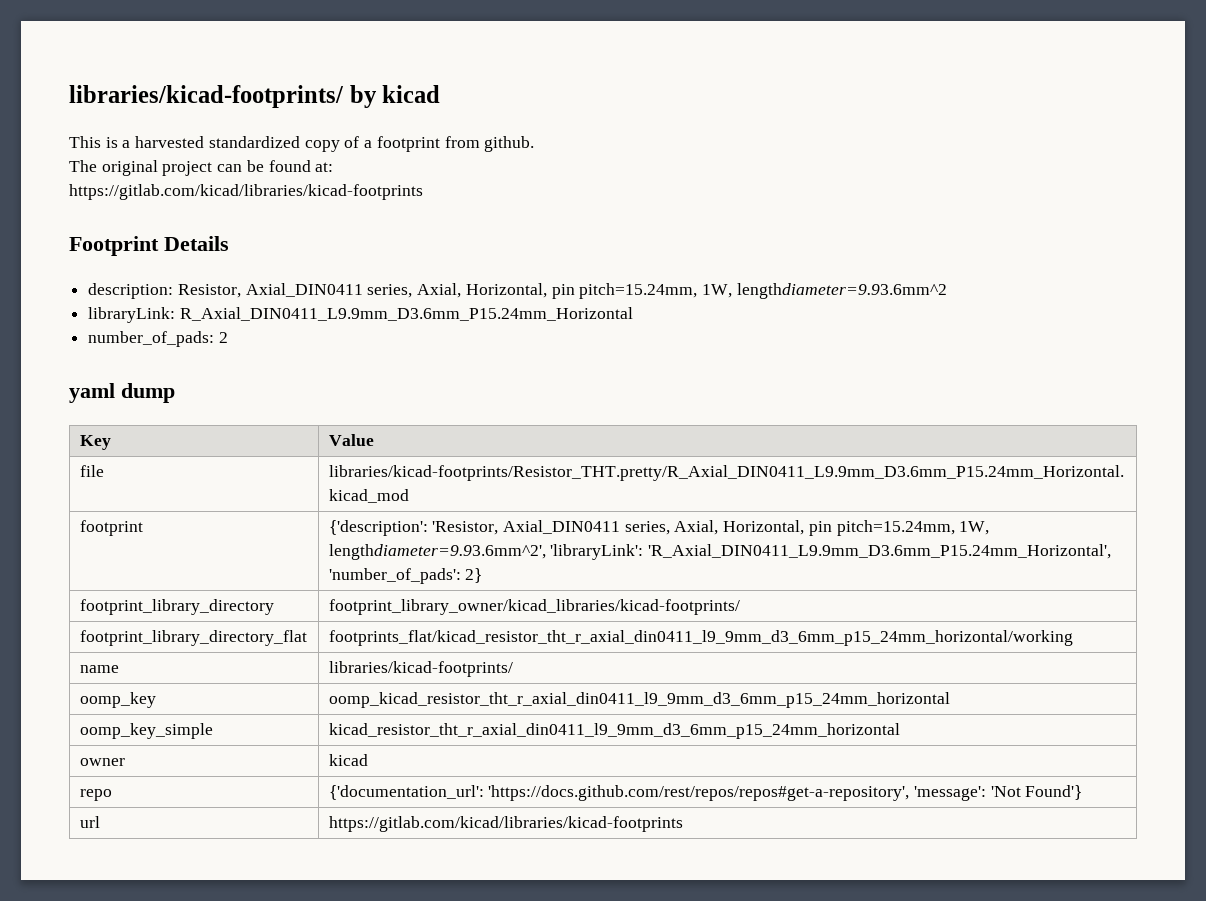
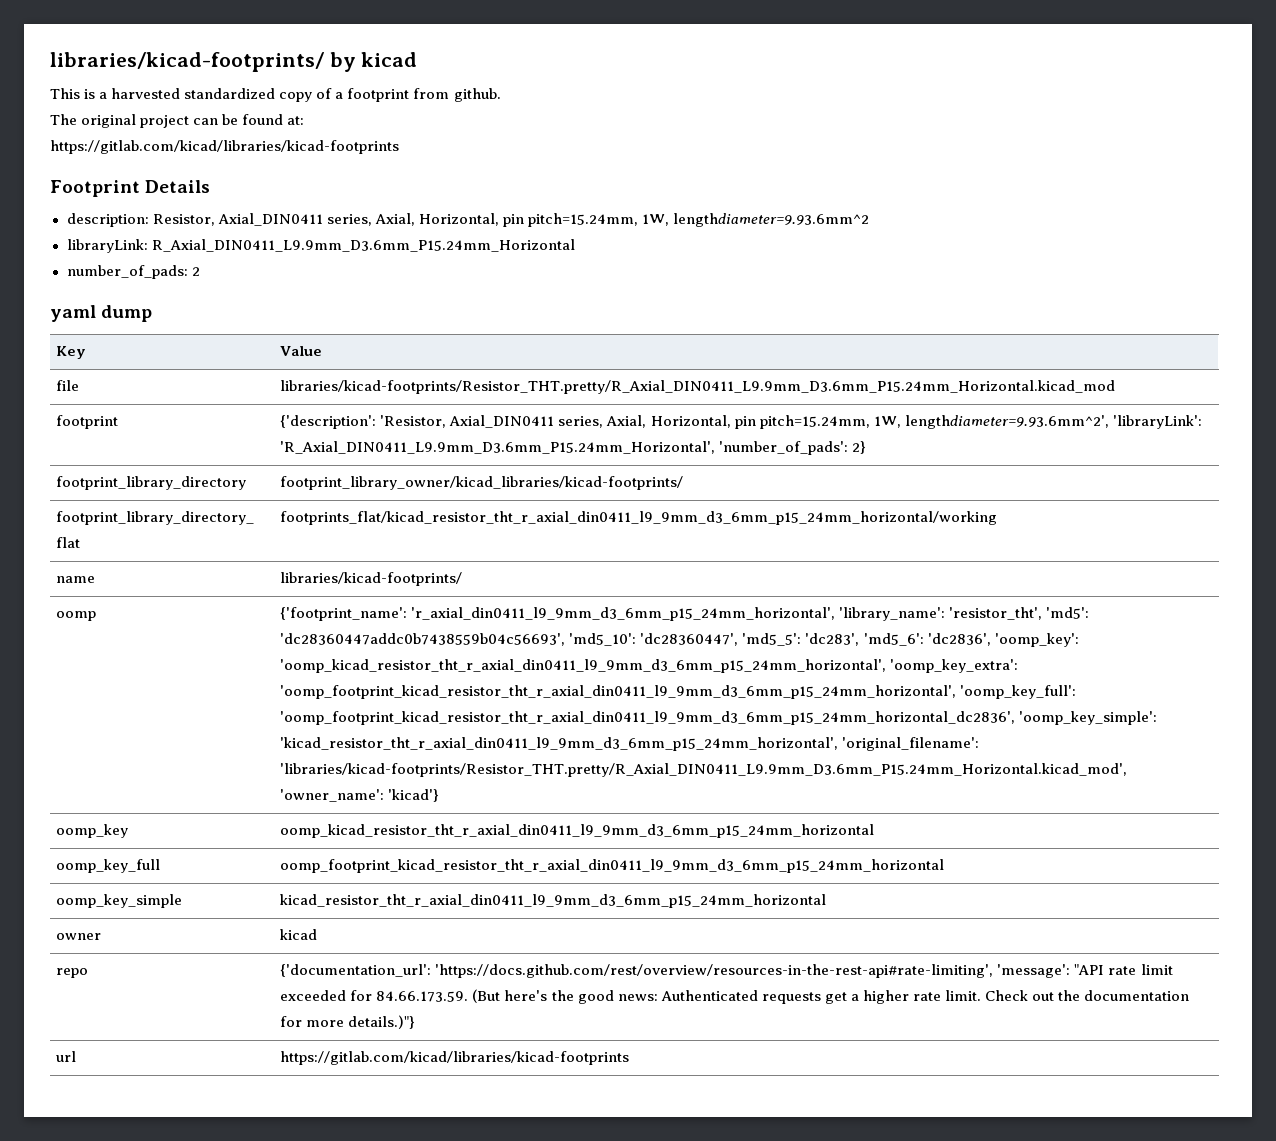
+ oomp | {'footprint_name': 'r_axial_din0411_l9_9mm_d3_6mm_p15_24mm_horizontal', 'library_name': 'resistor_tht', 'md5': 'dc28360447addc0b7438559b04c56693', 'md5_10': 'dc28360447', 'md5_5': 'dc283', 'md5_6': 'dc2836', 'oomp_key': 'oomp_kicad_resistor_tht_r_axial_din0411_l9_9mm_d3_6mm_p15_24mm_horizontal', 'oomp_key_extra': 'oomp_footprint_kicad_resistor_tht_r_axial_din0411_l9_9mm_d3_6mm_p15_24mm_horizontal', 'oomp_key_full': 'oomp_footprint_kicad_resistor_tht_r_axial_din0411_l9_9mm_d3_6mm_p15_24mm_horizontal_dc2836', 'oomp_key_simple': 'kicad_resistor_tht_r_axial_din0411_l9_9mm_d3_6mm_p15_24mm_horizontal', 'original_filename': 'libraries/kicad-footprints/Resistor_THT.pretty/R_Axial_DIN0411_L9.9mm_D3.6mm_P15.24mm_Horizontal.kicad_mod', 'owner_name': 'kicad'}
+ oomp_key_full | oomp_footprint_kicad_resistor_tht_r_axial_din0411_l9_9mm_d3_6mm_p15_24mm_horizontal
- repo | {'documentation_url': 'https://docs.github.com/rest/repos/repos#get-a-repository', 'message': 'Not Found'}
+ repo | {'documentation_url': 'https://docs.github.com/rest/overview/resources-in-the-rest-api#rate-limiting', 'message': "API rate limit exceeded for 84.66.173.59. (But here's the good news: Authenticated requests get a higher rate limit. Check out the documentation for more details.)"}

